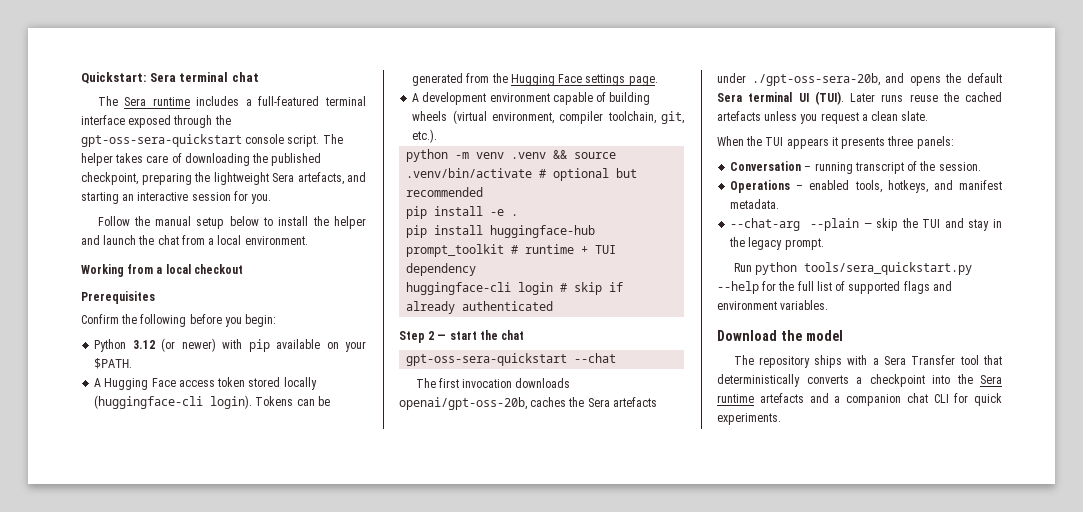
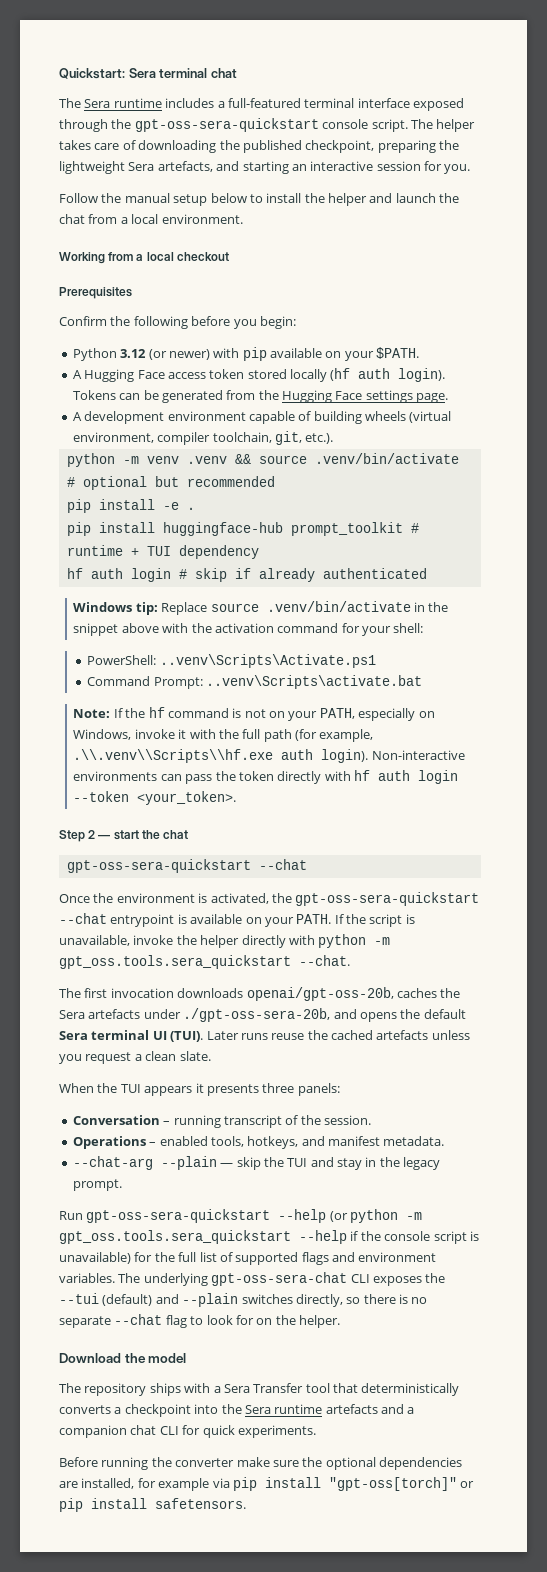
- A Hugging Face access token stored locally (huggingface-cli login).
+ A Hugging Face access token stored locally (hf auth login).
- huggingface-cli login # skip if already authenticated
+ hf auth login # skip if already authenticated
+ Windows tip: Replace source .venv/bin/activate in the snippet above with the activation command for your shell:
+ PowerShell: ..venv\Scripts\Activate.ps1
+ Command Prompt: ..venv\Scripts\activate.bat
+ Note: If the hf command is not on your PATH, especially on Windows, invoke it with the full path (for example, .\\.venv\\Scripts\\hf.exe auth login). Non-interactive environments can pass the token directly with hf auth login --token <your_token>.
+ Once the environment is activated, the gpt-oss-sera-quickstart --chat entrypoint is available on your PATH. If the script is unavailable, invoke the helper directly with python -m gpt_oss.tools.sera_quickstart --chat.
- Run python tools/sera_quickstart.py --help for the full list of supported flags and environment variables.
+ Run gpt-oss-sera-quickstart --help (or python -m gpt_oss.tools.sera_quickstart --help if the console script is unavailable) for the full list of supported flags and environment variables. The underlying gpt-oss-sera-chat CLI exposes the --tui (default) and --plain switches directly, so there is no separate --chat flag to look for on the helper.
+ Before running the converter make sure the optional dependencies are installed, for example via pip install "gpt-oss[torch]" or pip install safetensors.

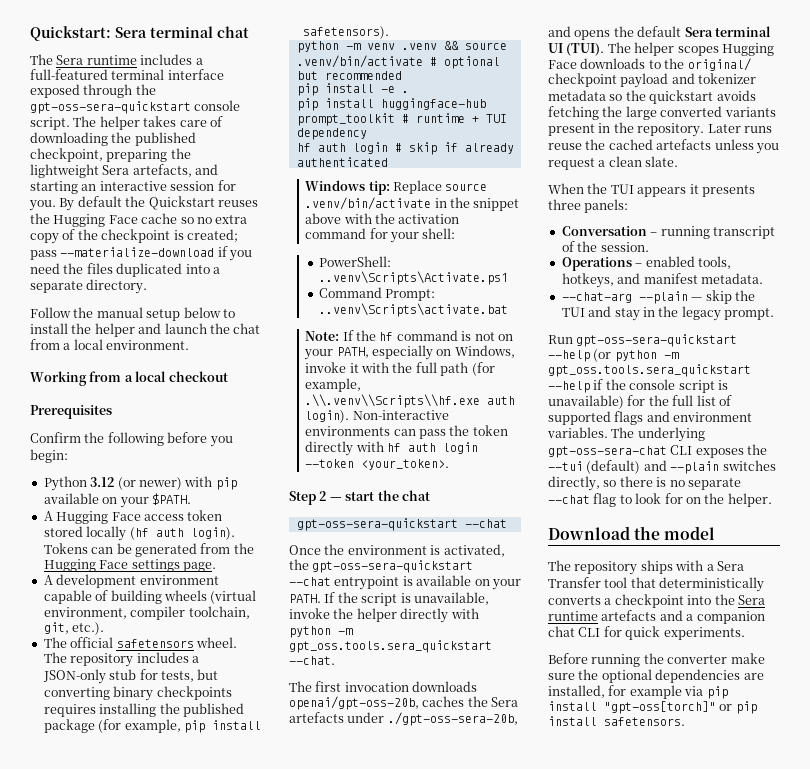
+ By default the Quickstart reuses the Hugging Face cache so no extra copy of the checkpoint is created; pass --materialize-download if you need the files duplicated into a separate directory.
+ The official safetensors wheel. The repository includes a JSON-only stub for tests, but converting binary checkpoints requires installing the published package (for example, pip install safetensors).
+ The helper scopes Hugging Face downloads to the original/ checkpoint payload and tokenizer metadata so the quickstart avoids fetching the large converted variants present in the repository.

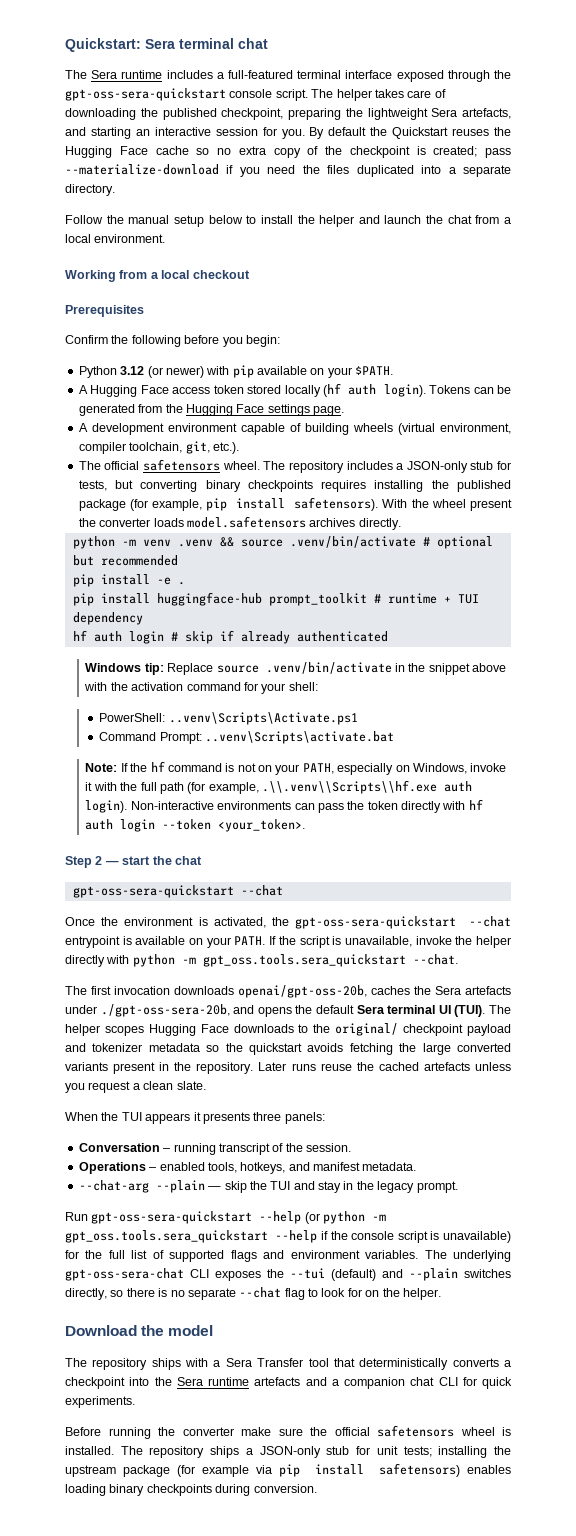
+ With the wheel present the converter loads model.safetensors archives directly.
- Before running the converter make sure the optional dependencies are installed, for example via pip install "gpt-oss[torch]" or pip install safetensors.
+ Before running the converter make sure the official safetensors wheel is installed. The repository ships a JSON-only stub for unit tests; installing the upstream package (for example via pip install safetensors) enables loading binary checkpoints during conversion.

